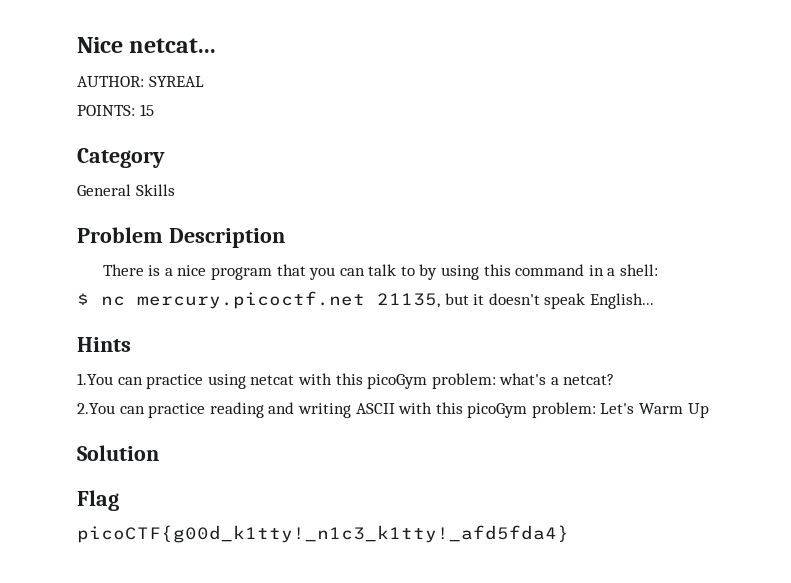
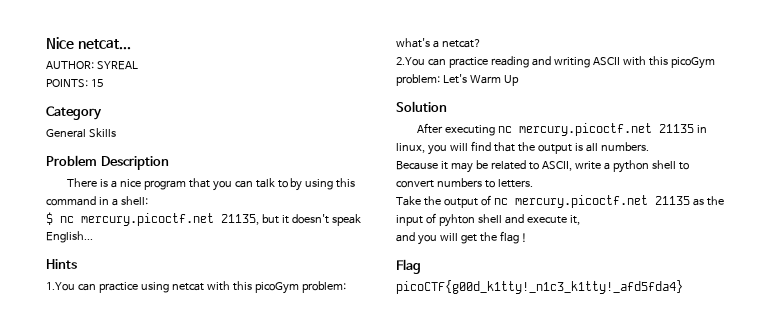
+ After executing nc mercury.picoctf.net 21135 in linux, you will find that the output is all numbers.
+ Because it may be related to ASCII, write a python shell to convert numbers to letters.
+ Take the output of nc mercury.picoctf.net 21135 as the input of pyhton shell and execute it,
+ and you will get the flag！

